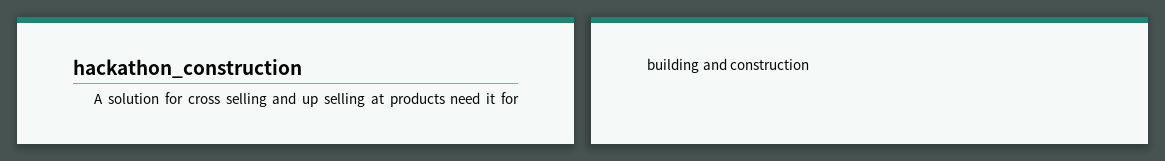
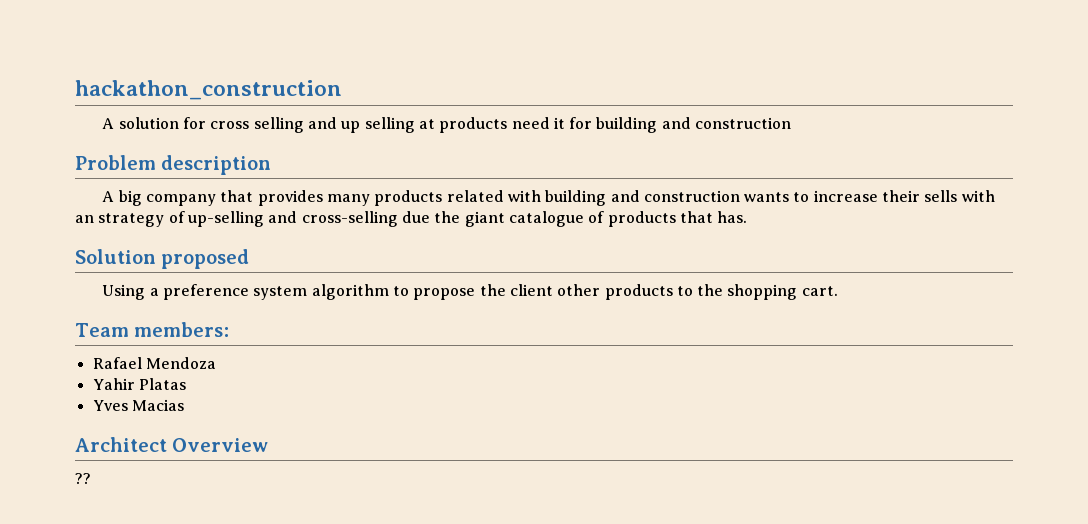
+ Problem description
+ A big company that provides many products related with building and construction wants to increase their sells with an strategy of up-selling and cross-selling due the giant catalogue of products that has.
+ Solution proposed
+ Using a preference system algorithm to propose the client other products to the shopping cart.
+ Team members:
+ Rafael Mendoza
+ Yahir Platas
+ Yves Macias
+ Architect Overview
+ ??

